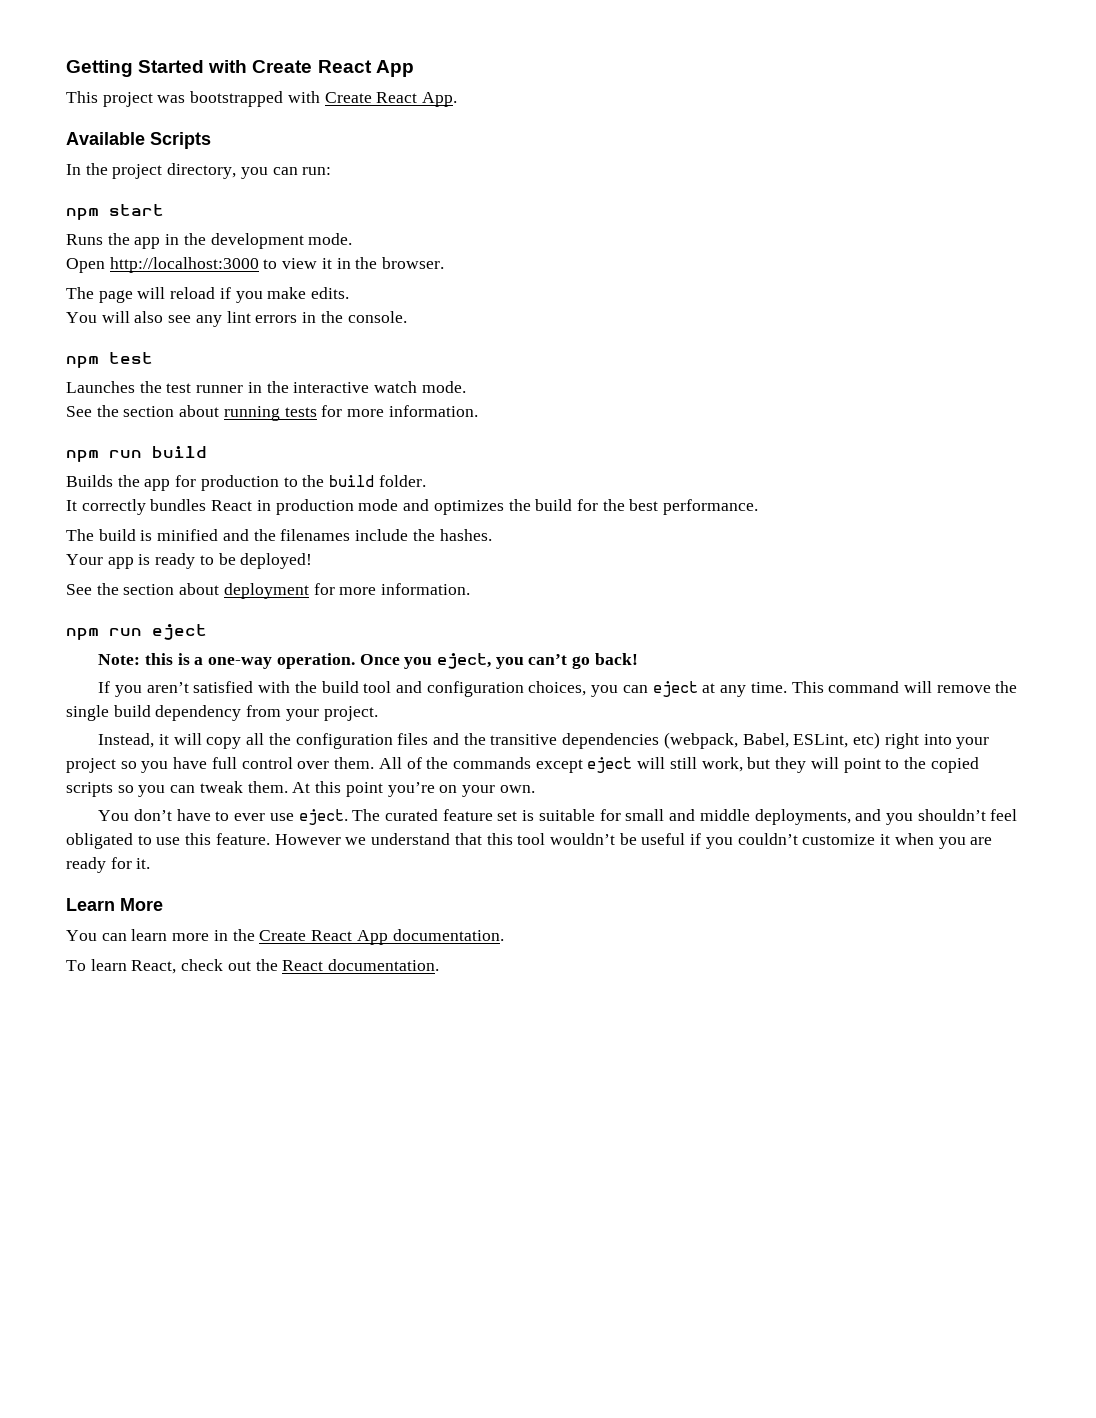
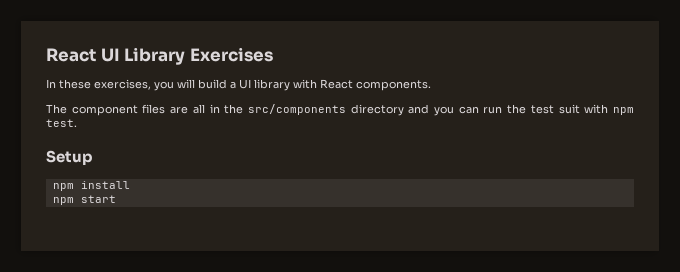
- Getting Started with Create React App
- This project was bootstrapped with Create React App.
- Available Scripts
- In the project directory, you can run:
+ React UI Library Exercises
+ In these exercises, you will build a UI library with React components.
+ The component files are all in the src/components directory and you can run the test suit with npm test.
+ Setup
+ npm install
  npm start
- Runs the app in the development mode.
- Open http://localhost:3000 to view it in the browser.
- The page will reload if you make edits.
- You will also see any lint errors in the console.
- npm test
- Launches the test runner in the interactive watch mode.
- See the section about running tests for more information.
- npm run build
- Builds the app for production to the build folder.
- It correctly bundles React in production mode and optimizes the build for the best performance.
- The build is minified and the filenames include the hashes.
- Your app is ready to be deployed!
- See the section about deployment for more information.
- npm run eject
- Note: this is a one-way operation. Once you eject, you can’t go back!
- If you aren’t satisfied with the build tool and configuration choices, you can eject at any time. This command will remove the single build dependency from your project.
- Instead, it will copy all the configuration files and the transitive dependencies (webpack, Babel, ESLint, etc) right into your project so you have full control over them. All of the commands except eject will still work, but they will point to the copied scripts so you can tweak them. At this point you’re on your own.
- You don’t have to ever use eject. The curated feature set is suitable for small and middle deployments, and you shouldn’t feel obligated to use this feature. However we understand that this tool wouldn’t be useful if you couldn’t customize it when you are ready for it.
- Learn More
- You can learn more in the Create React App documentation.
- To learn React, check out the React documentation.

